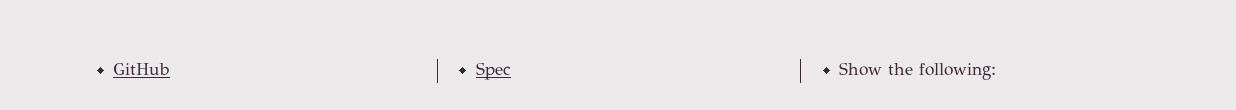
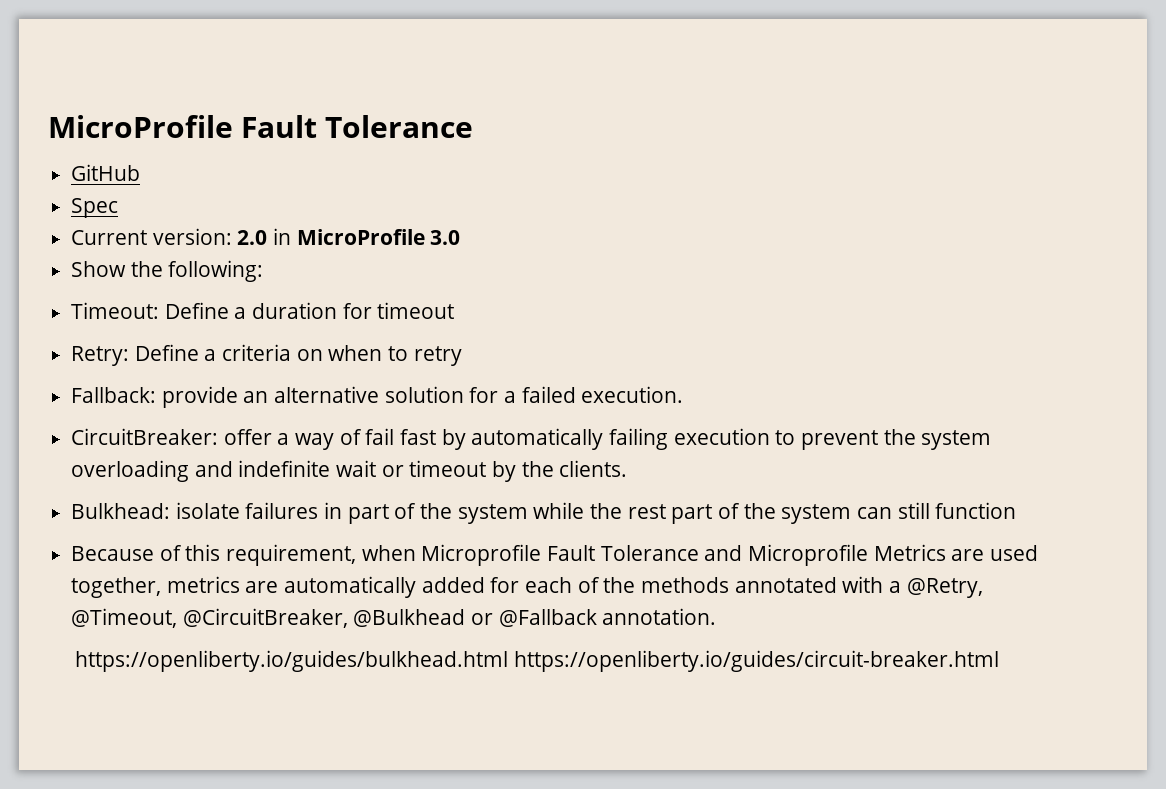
+ MicroProfile Fault Tolerance
+ Current version: 2.0 in MicroProfile 3.0
  Show the following:
+ Timeout: Define a duration for timeout
+ Retry: Define a criteria on when to retry
+ Fallback: provide an alternative solution for a failed execution.
+ CircuitBreaker: offer a way of fail fast by automatically failing execution to prevent the system overloading and indefinite wait or timeout by the clients.
+ Bulkhead: isolate failures in part of the system while the rest part of the system can still function
+ Because of this requirement, when Microprofile Fault Tolerance and Microprofile Metrics are used together, metrics are automatically added for each of the methods annotated with a @Retry, @Timeout, @CircuitBreaker, @Bulkhead or @Fallback annotation.
+ https://openliberty.io/guides/bulkhead.html https://openliberty.io/guides/circuit-breaker.html

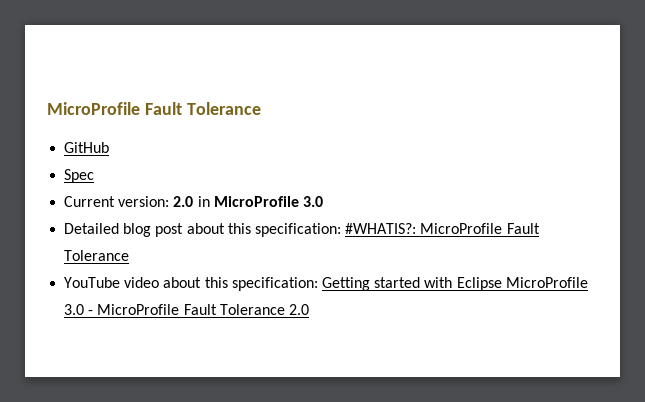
- Show the following:
- Timeout: Define a duration for timeout
- Retry: Define a criteria on when to retry
- Fallback: provide an alternative solution for a failed execution.
- CircuitBreaker: offer a way of fail fast by automatically failing execution to prevent the system overloading and indefinite wait or timeout by the clients.
- Bulkhead: isolate failures in part of the system while the rest part of the system can still function
- Because of this requirement, when Microprofile Fault Tolerance and Microprofile Metrics are used together, metrics are automatically added for each of the methods annotated with a @Retry, @Timeout, @CircuitBreaker, @Bulkhead or @Fallback annotation.
- https://openliberty.io/guides/bulkhead.html https://openliberty.io/guides/circuit-breaker.html
+ Detailed blog post about this specification: #WHATIS?: MicroProfile Fault Tolerance
+ YouTube video about this specification: Getting started with Eclipse MicroProfile 3.0 - MicroProfile Fault Tolerance 2.0

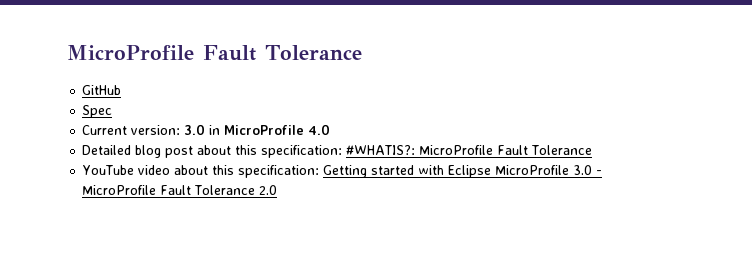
- Current version: 2.0 in MicroProfile 3.0
+ Current version: 3.0 in MicroProfile 4.0

